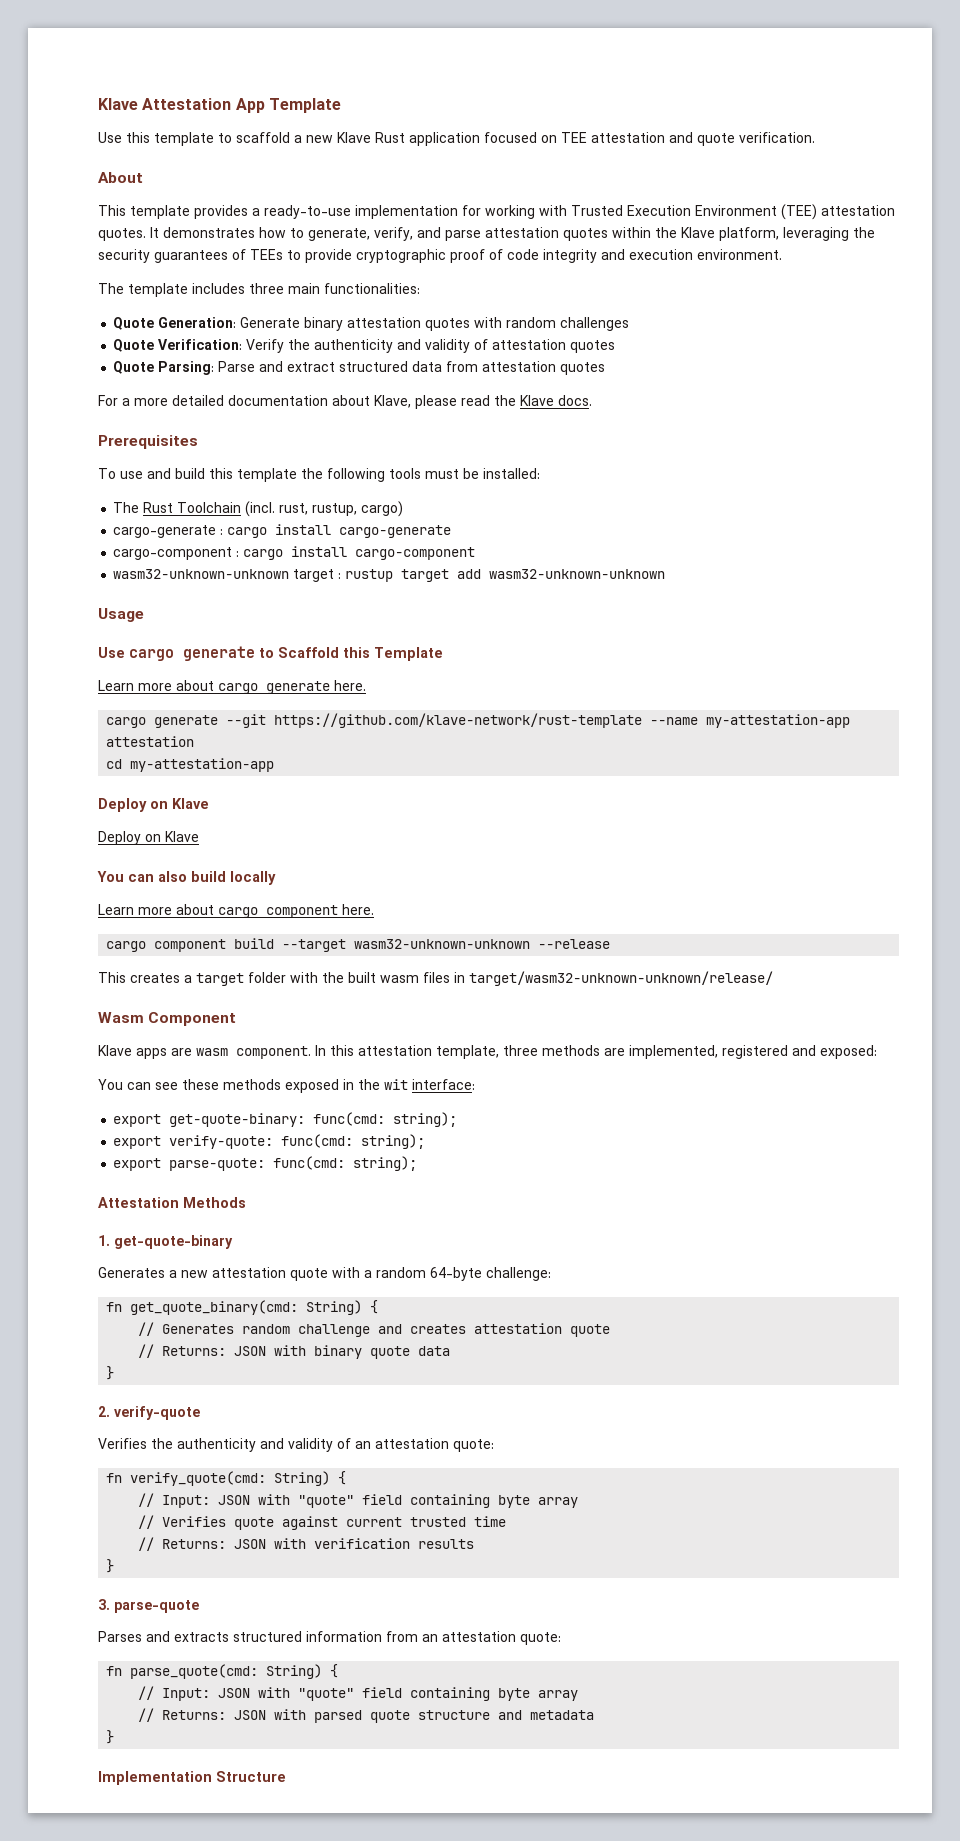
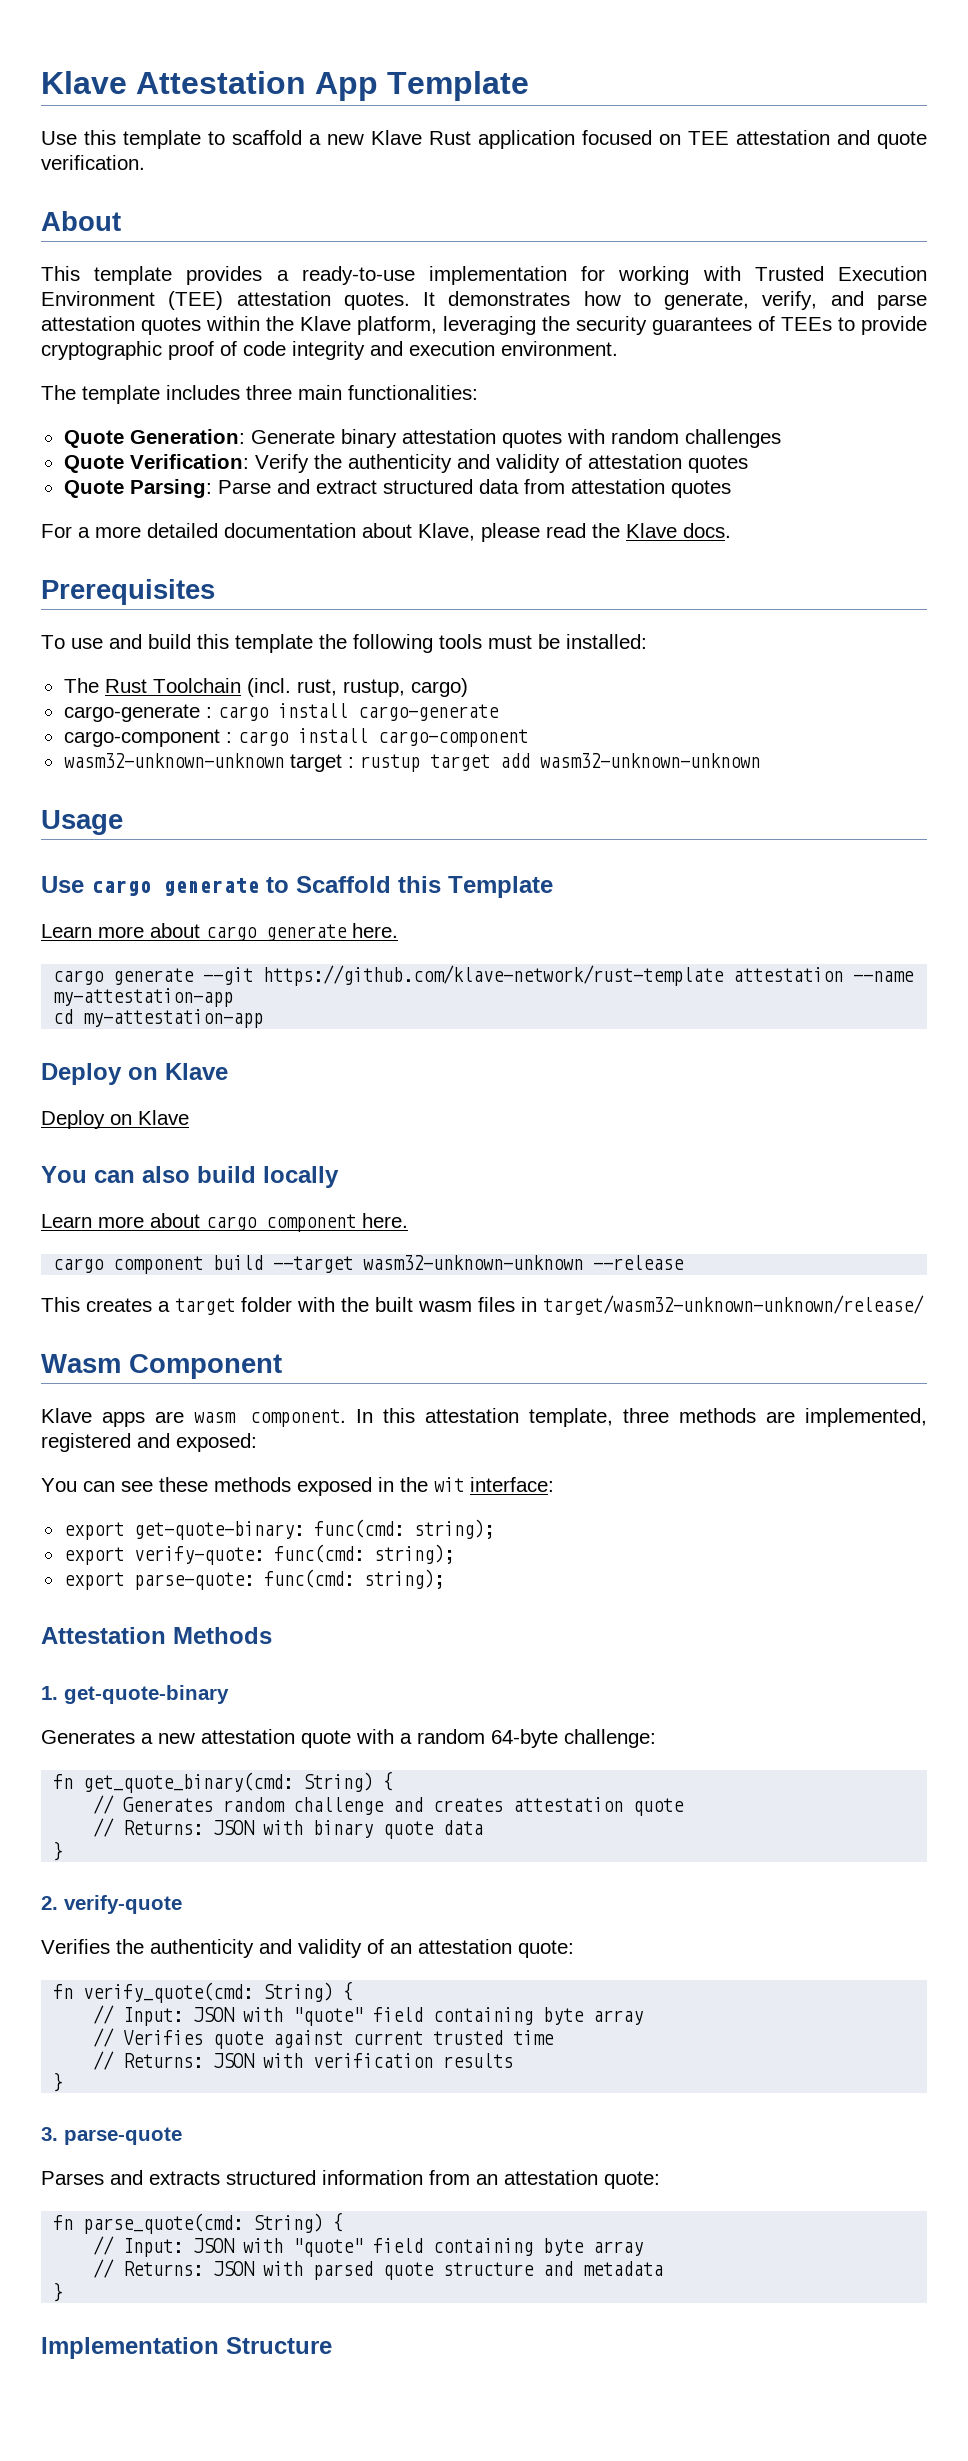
- cargo generate --git https://github.com/klave-network/rust-template --name my-attestation-app attestation
+ cargo generate --git https://github.com/klave-network/rust-template attestation --name my-attestation-app

